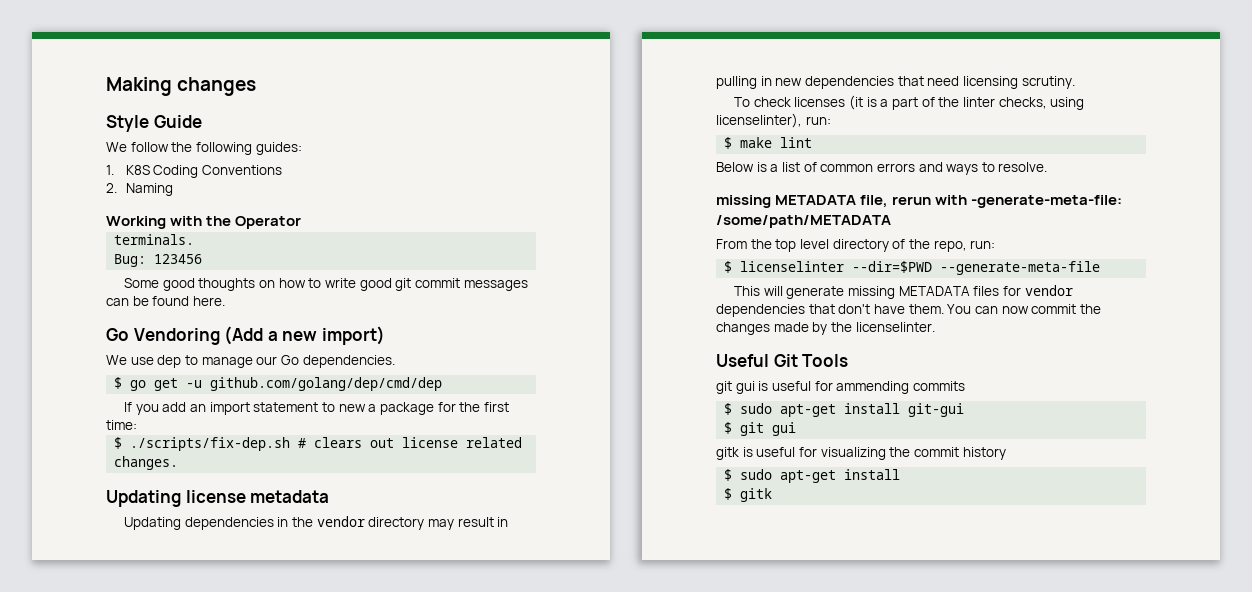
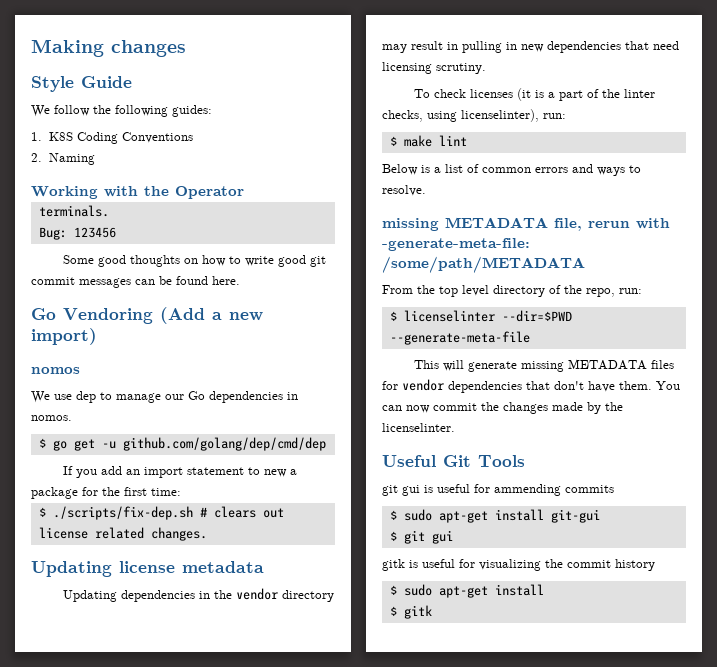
+ nomos
- We use dep to manage our Go dependencies.
+ We use dep to manage our Go dependencies in nomos.

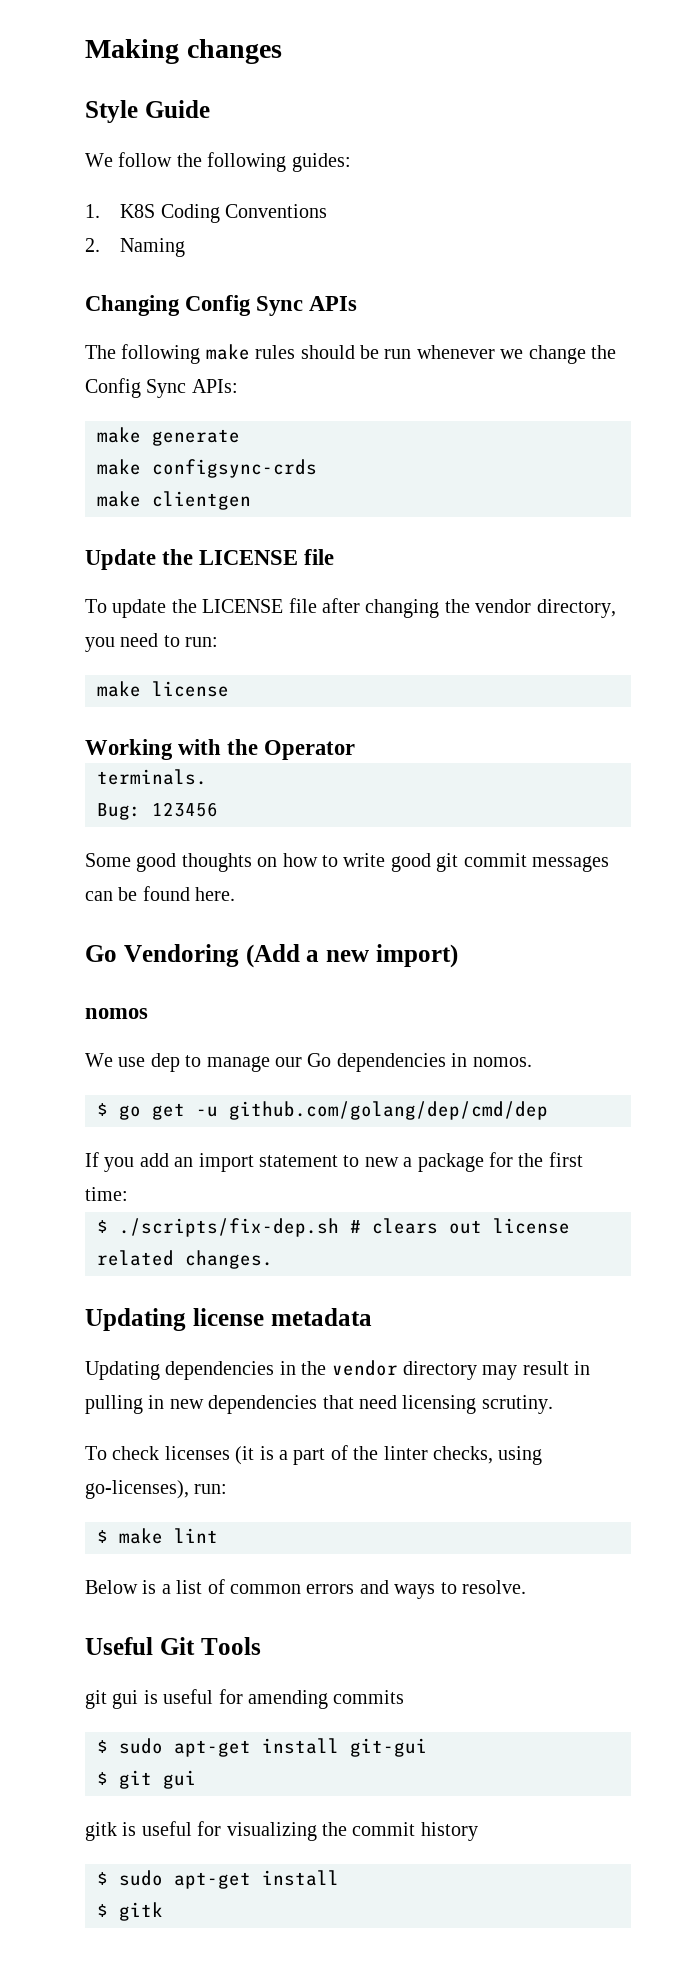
+ Changing Config Sync APIs
+ The following make rules should be run whenever we change the Config Sync APIs:
+ make generate
+ make configsync-crds
+ make clientgen
+ Update the LICENSE file
+ To update the LICENSE file after changing the vendor directory, you need to run:
+ make license
- To check licenses (it is a part of the linter checks, using licenselinter), run:
+ To check licenses (it is a part of the linter checks, using go-licenses), run:
- missing METADATA file, rerun with -generate-meta-file: /some/path/METADATA
- From the top level directory of the repo, run:
- $ licenselinter --dir=$PWD --generate-meta-file
- This will generate missing METADATA files for vendor dependencies that don't have them. You can now commit the changes made by the licenselinter.
- git gui is useful for ammending commits
+ git gui is useful for amending commits

